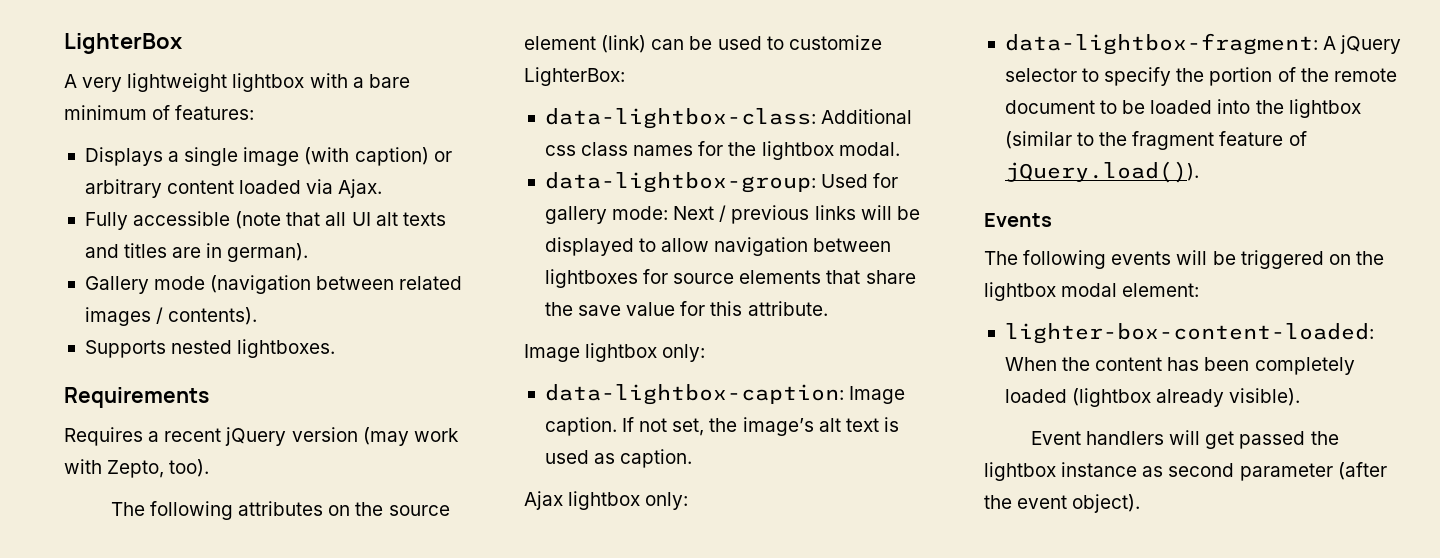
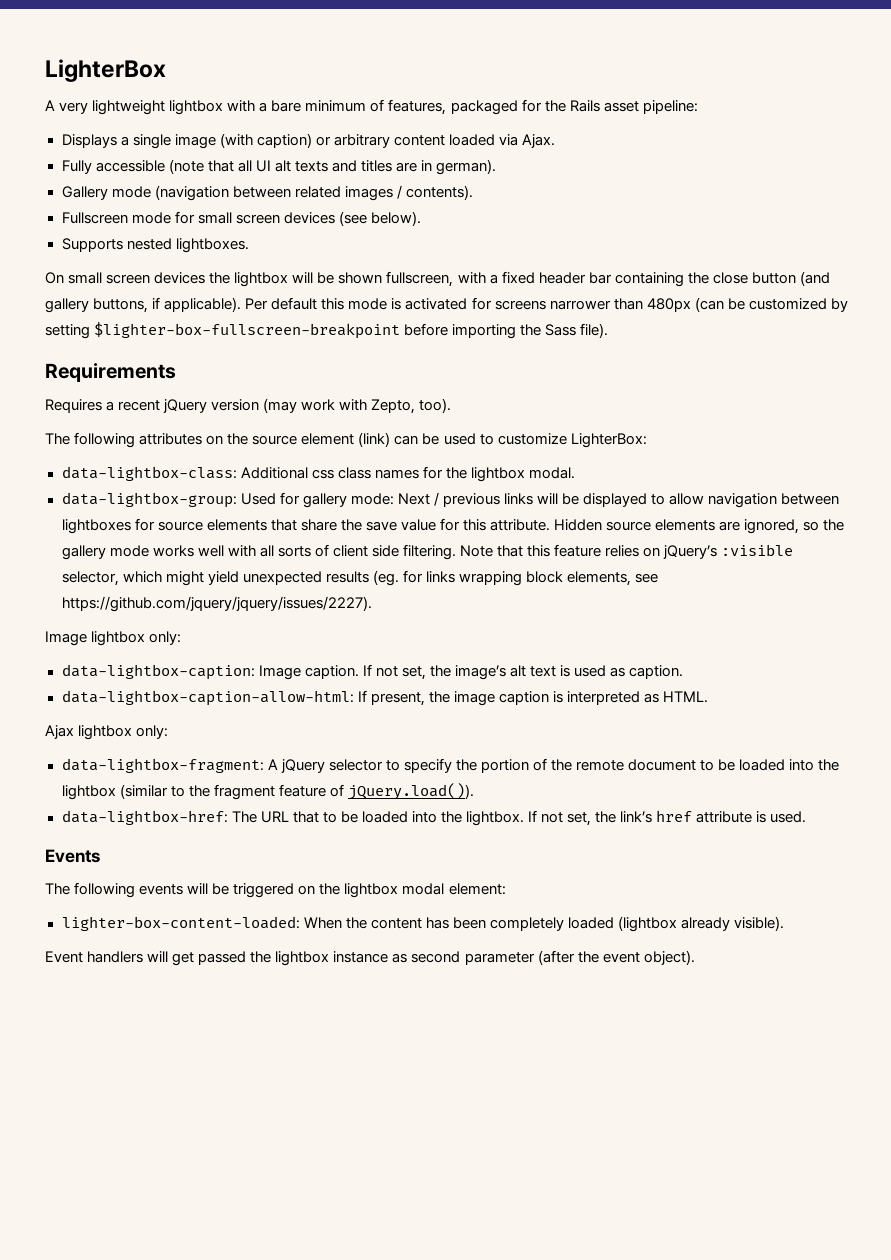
- A very lightweight lightbox with a bare minimum of features:
+ A very lightweight lightbox with a bare minimum of features, packaged for the Rails asset pipeline:
+ Fullscreen mode for small screen devices (see below).
  Supports nested lightboxes.
+ On small screen devices the lightbox will be shown fullscreen, with a fixed header bar containing the close button (and gallery buttons, if applicable). Per default this mode is activated for screens narrower than 480px (can be customized by setting $lighter-box-fullscreen-breakpoint before importing the Sass file).
+ Hidden source elements are ignored, so the gallery mode works well with all sorts of client side filtering. Note that this feature relies on jQuery’s :visible selector, which might yield unexpected results (eg. for links wrapping block elements, see https://github.com/jquery/jquery/issues/2227).
+ data-lightbox-caption-allow-html: If present, the image caption is interpreted as HTML.
+ data-lightbox-href: The URL that to be loaded into the lightbox. If not set, the link’s href attribute is used.

